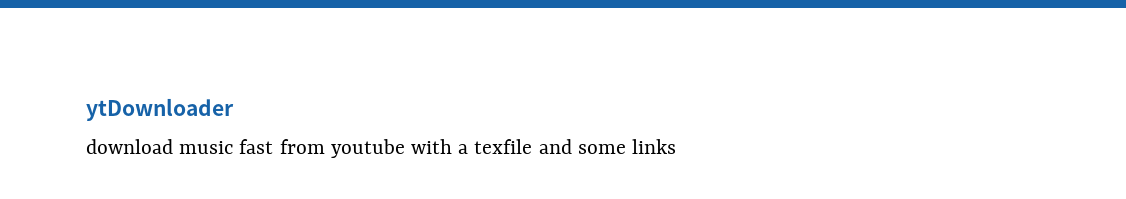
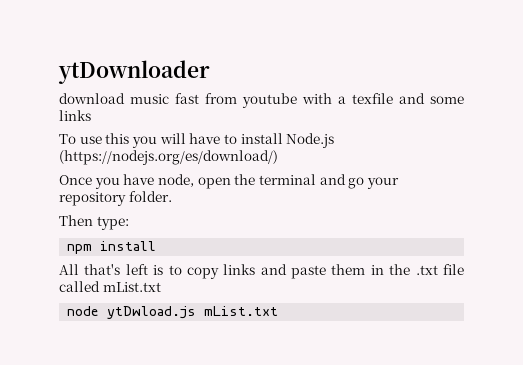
+ To use this you will have to install Node.js (https://nodejs.org/es/download/)
+ Once you have node, open the terminal and go your repository folder.
+ Then type:
+ npm install
+ All that's left is to copy links and paste them in the .txt file called mList.txt
+ node ytDwload.js mList.txt

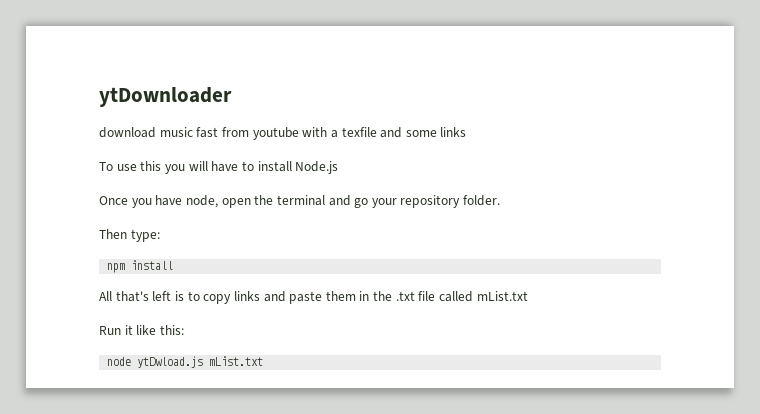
- To use this you will have to install Node.js (https://nodejs.org/es/download/)
+ To use this you will have to install Node.js
+ Run it like this:

